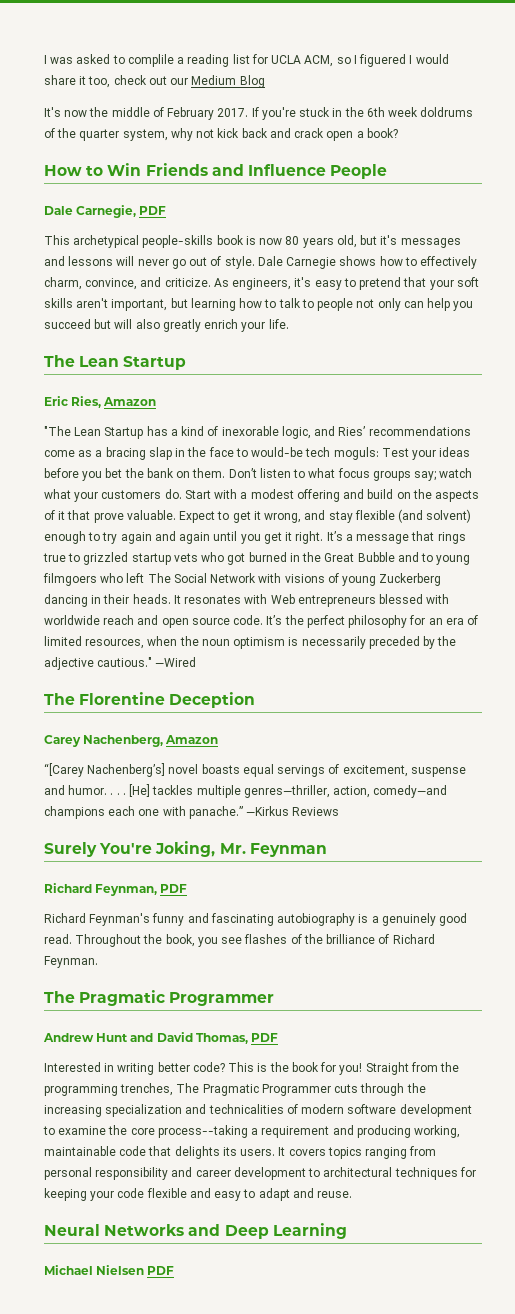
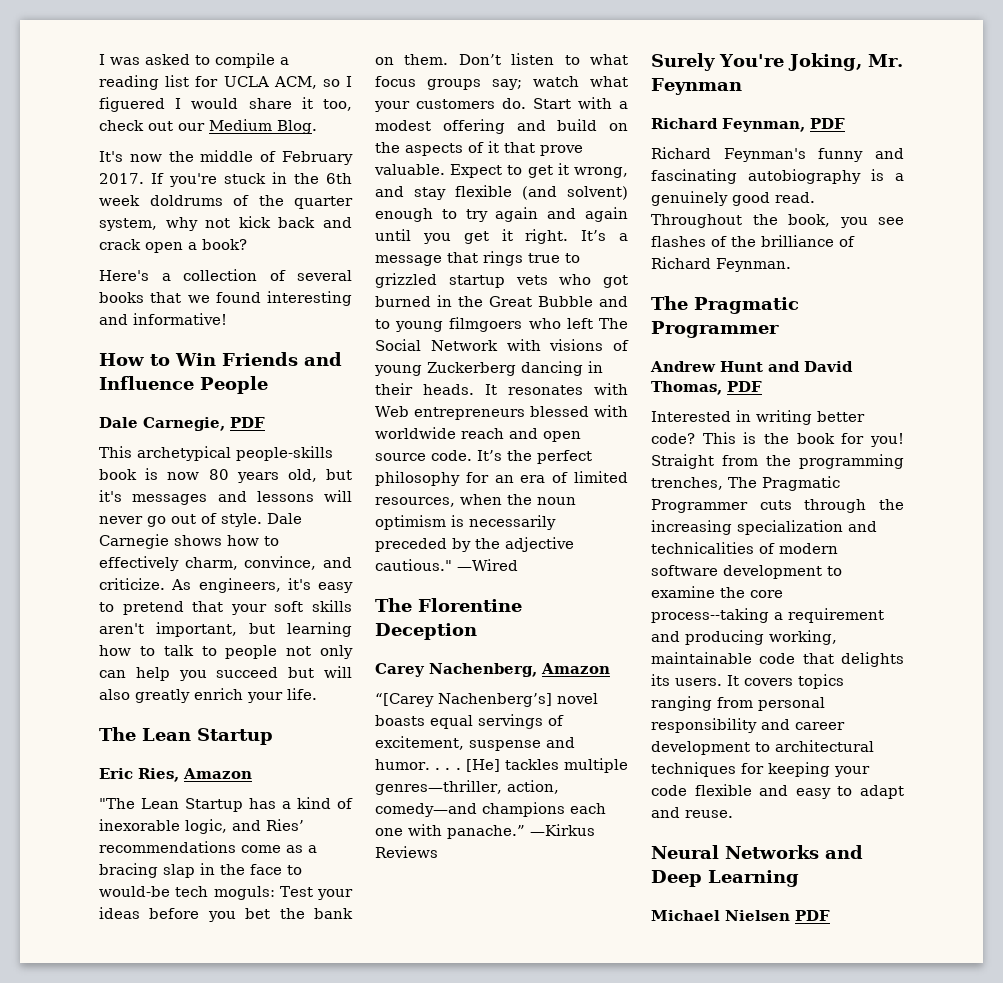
- I was asked to complile a reading list for UCLA ACM, so I figuered I would share it too, check out our Medium Blog
+ I was asked to compile a reading list for UCLA ACM, so I figuered I would share it too, check out our Medium Blog.
+ Here's a collection of several books that we found interesting and informative!

